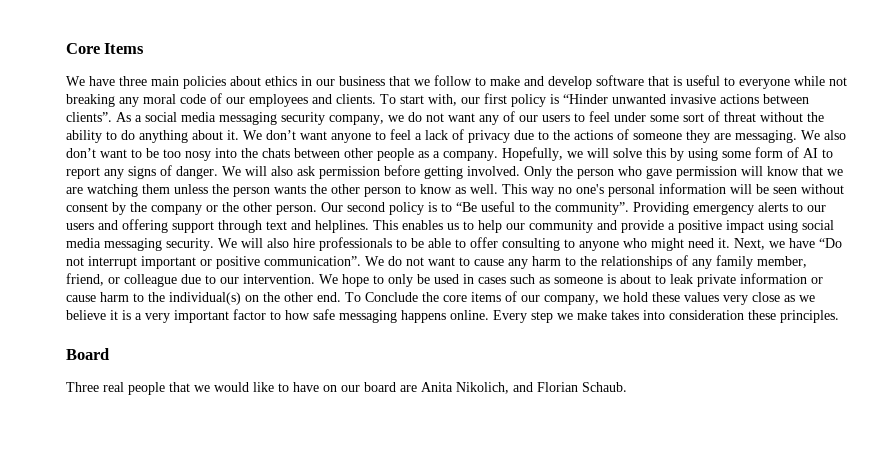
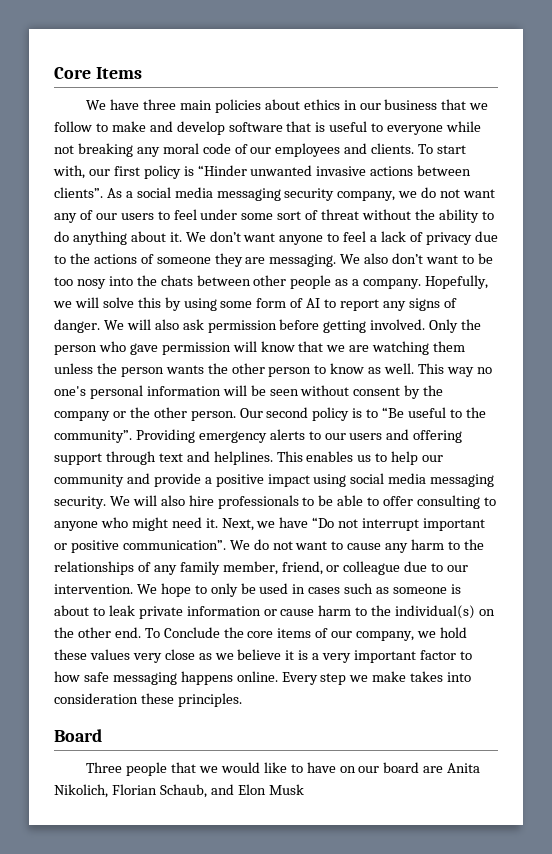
- Three real people that we would like to have on our board are Anita Nikolich, and Florian Schaub.
+ Three people that we would like to have on our board are Anita Nikolich, Florian Schaub, and Elon Musk

